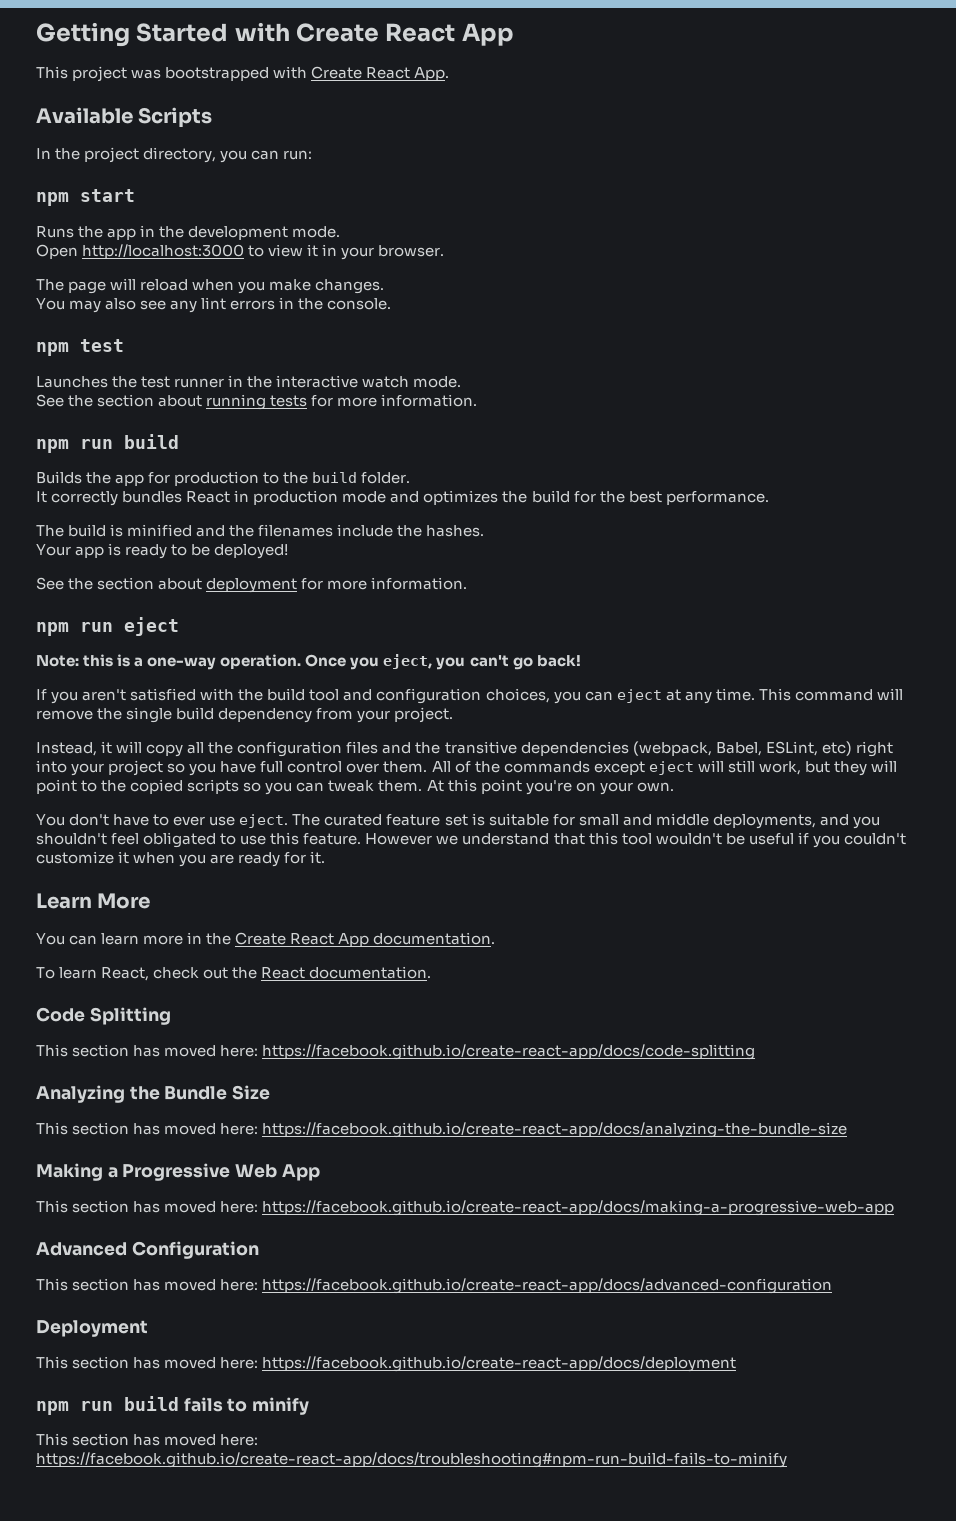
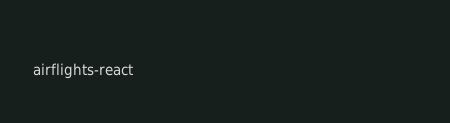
- Getting Started with Create React App
- This project was bootstrapped with Create React App.
- Available Scripts
- In the project directory, you can run:
- npm start
- Runs the app in the development mode.
- Open http://localhost:3000 to view it in your browser.
- The page will reload when you make changes.
- You may also see any lint errors in the console.
- npm test
- Launches the test runner in the interactive watch mode.
- See the section about running tests for more information.
- npm run build
- Builds the app for production to the build folder.
- It correctly bundles React in production mode and optimizes the build for the best performance.
- The build is minified and the filenames include the hashes.
- Your app is ready to be deployed!
- See the section about deployment for more information.
- npm run eject
- Note: this is a one-way operation. Once you eject, you can't go back!
- If you aren't satisfied with the build tool and configuration choices, you can eject at any time. This command will remove the single build dependency from your project.
- Instead, it will copy all the configuration files and the transitive dependencies (webpack, Babel, ESLint, etc) right into your project so you have full control over them. All of the commands except eject will still work, but they will point to the copied scripts so you can tweak them. At this point you're on your own.
- You don't have to ever use eject. The curated feature set is suitable for small and middle deployments, and you shouldn't feel obligated to use this feature. However we understand that this tool wouldn't be useful if you couldn't customize it when you are ready for it.
- Learn More
- You can learn more in the Create React App documentation.
- To learn React, check out the React documentation.
- Code Splitting
- This section has moved here: https://facebook.github.io/create-react-app/docs/code-splitting
- Analyzing the Bundle Size
- This section has moved here: https://facebook.github.io/create-react-app/docs/analyzing-the-bundle-size
- Making a Progressive Web App
- This section has moved here: https://facebook.github.io/create-react-app/docs/making-a-progressive-web-app
- Advanced Configuration
- This section has moved here: https://facebook.github.io/create-react-app/docs/advanced-configuration
- Deployment
- This section has moved here: https://facebook.github.io/create-react-app/docs/deployment
- npm run build fails to minify
- This section has moved here: https://facebook.github.io/create-react-app/docs/troubleshooting#npm-run-build-fails-to-minify
+ airflights-react

